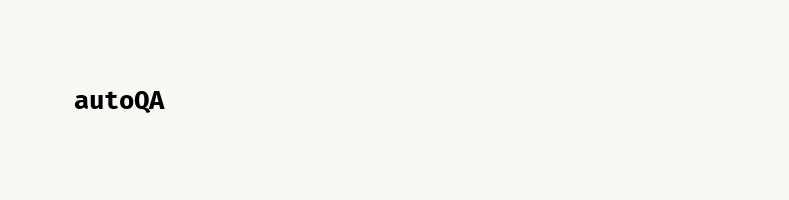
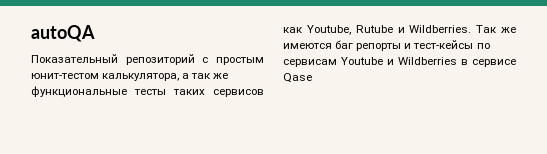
+ Показательный репозиторий с простым юнит-тестом калькулятора, а так же функциональные тесты таких сервисов как Youtube, Rutube и Wildberries. Так же имеются баг репорты и тест-кейсы по сервисам Youtube и Wildberries в сервисе Qase

